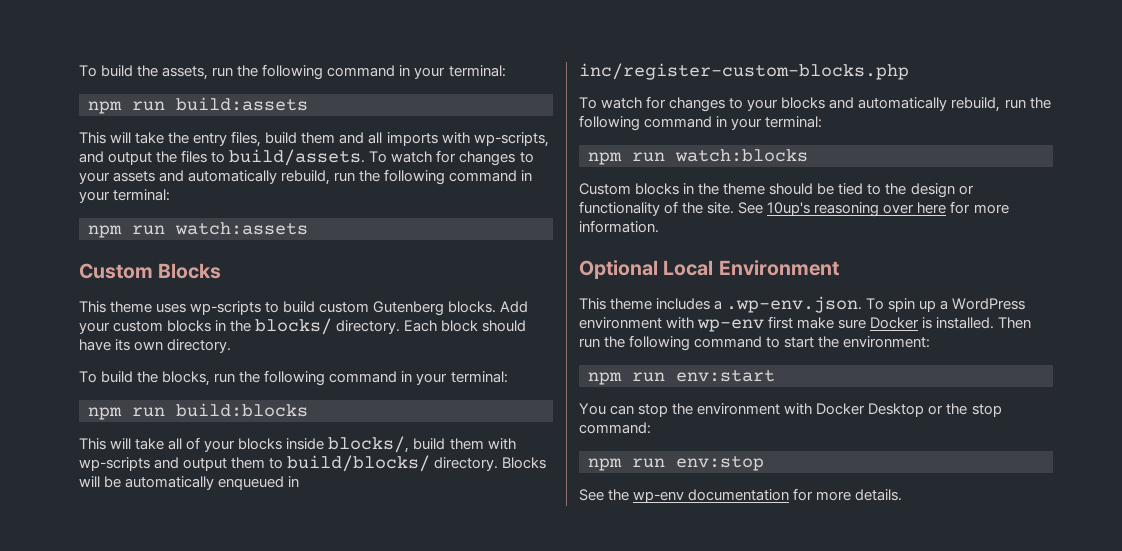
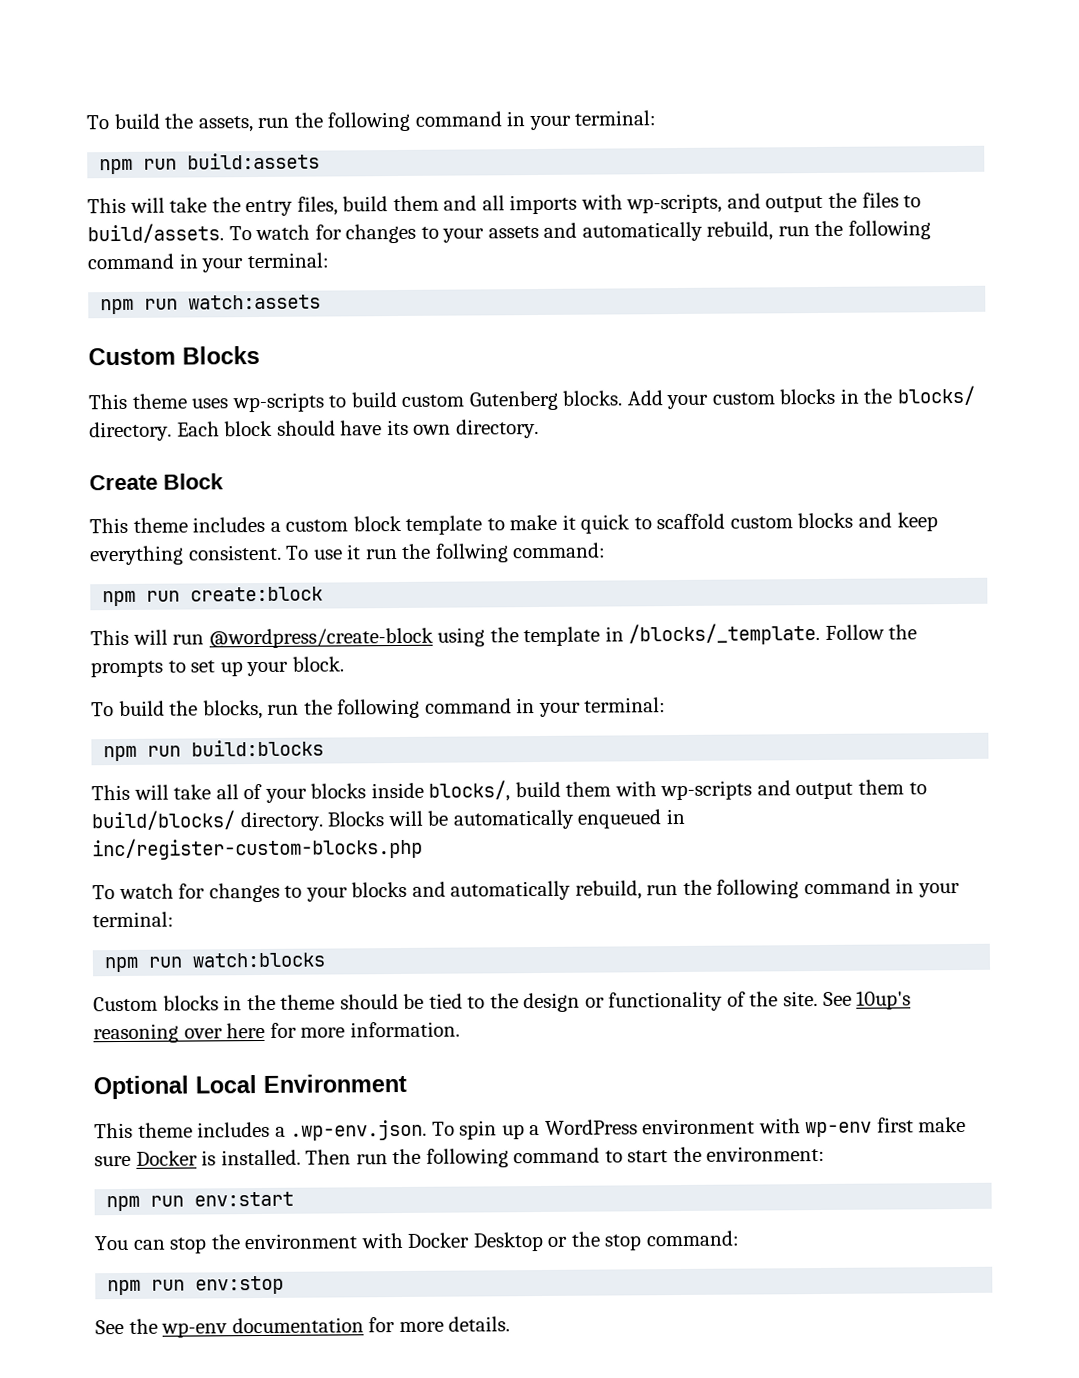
+ Create Block
+ This theme includes a custom block template to make it quick to scaffold custom blocks and keep everything consistent. To use it run the follwing command:
+ npm run create:block
+ This will run @wordpress/create-block using the template in /blocks/_template. Follow the prompts to set up your block.

